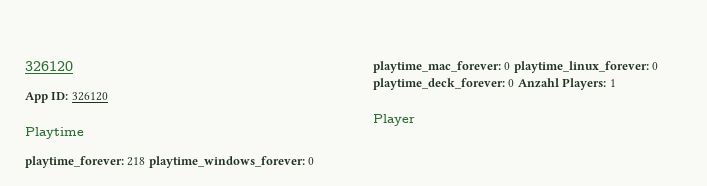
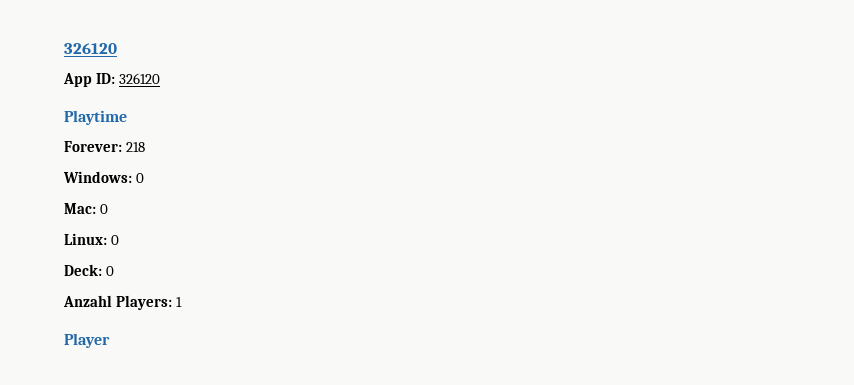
- playtime_forever: 218 playtime_windows_forever: 0 playtime_mac_forever: 0 playtime_linux_forever: 0 playtime_deck_forever: 0 Anzahl Players: 1
+ Forever: 218
+ Windows: 0
+ Mac: 0
+ Linux: 0
+ Deck: 0
+ Anzahl Players: 1

